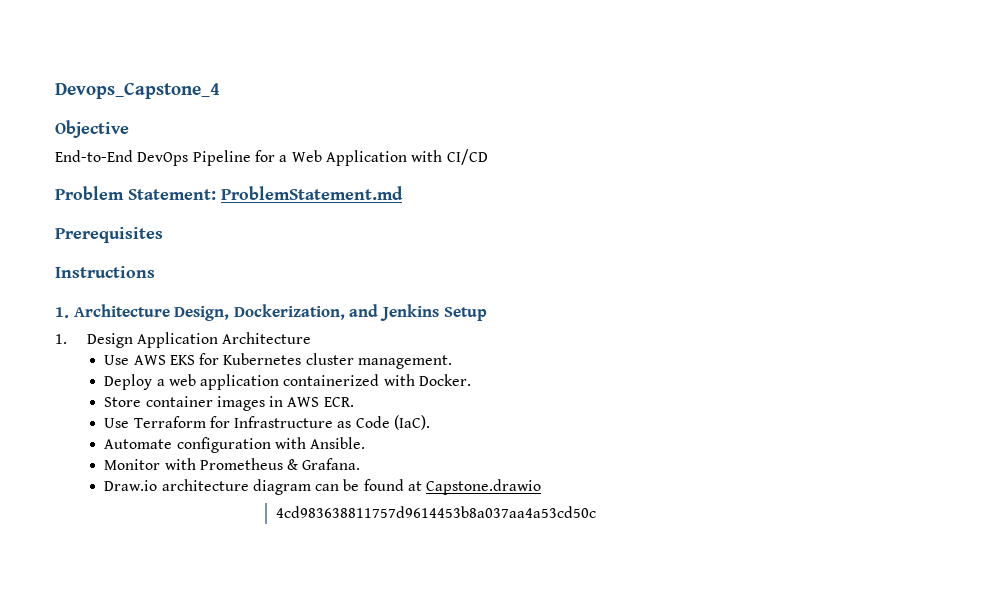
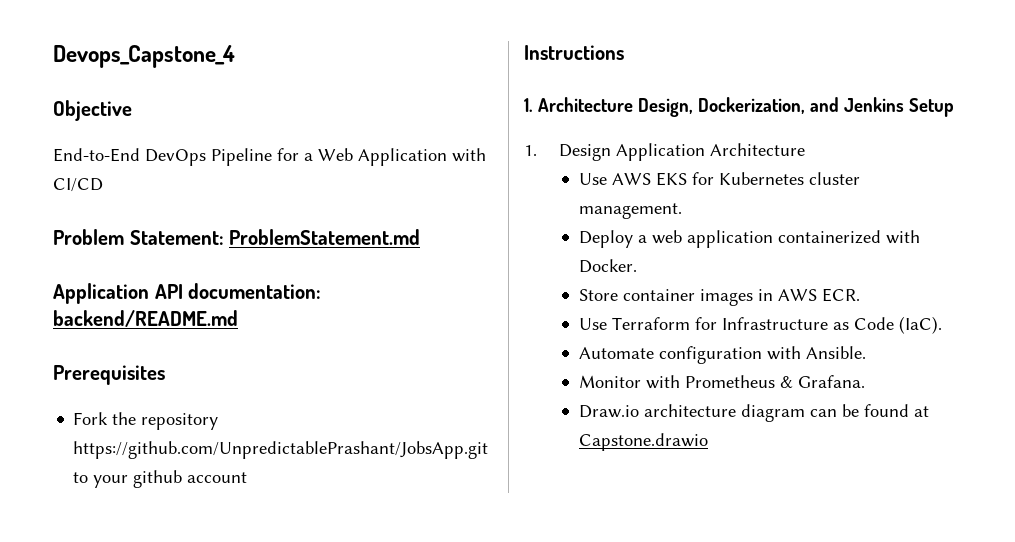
+ Application API documentation: backend/README.md
  Prerequisites
+ Fork the repository https://github.com/UnpredictablePrashant/JobsApp.git to your github account
- 4cd983638811757d9614453b8a037aa4a53cd50c

